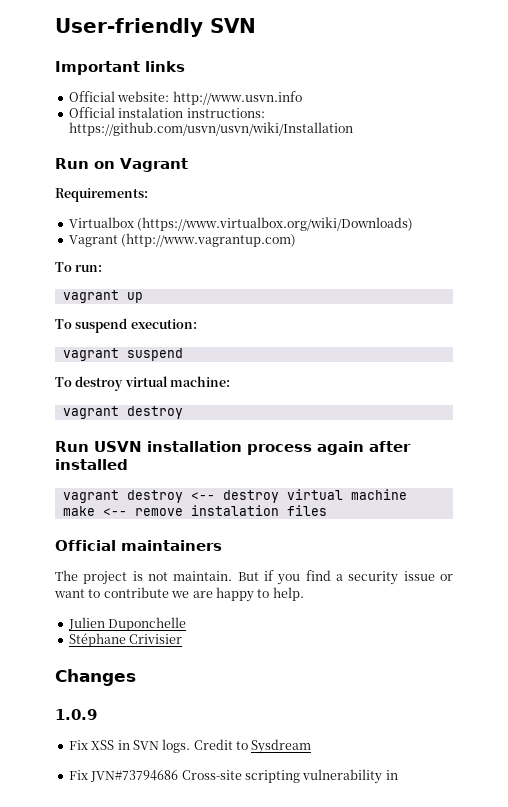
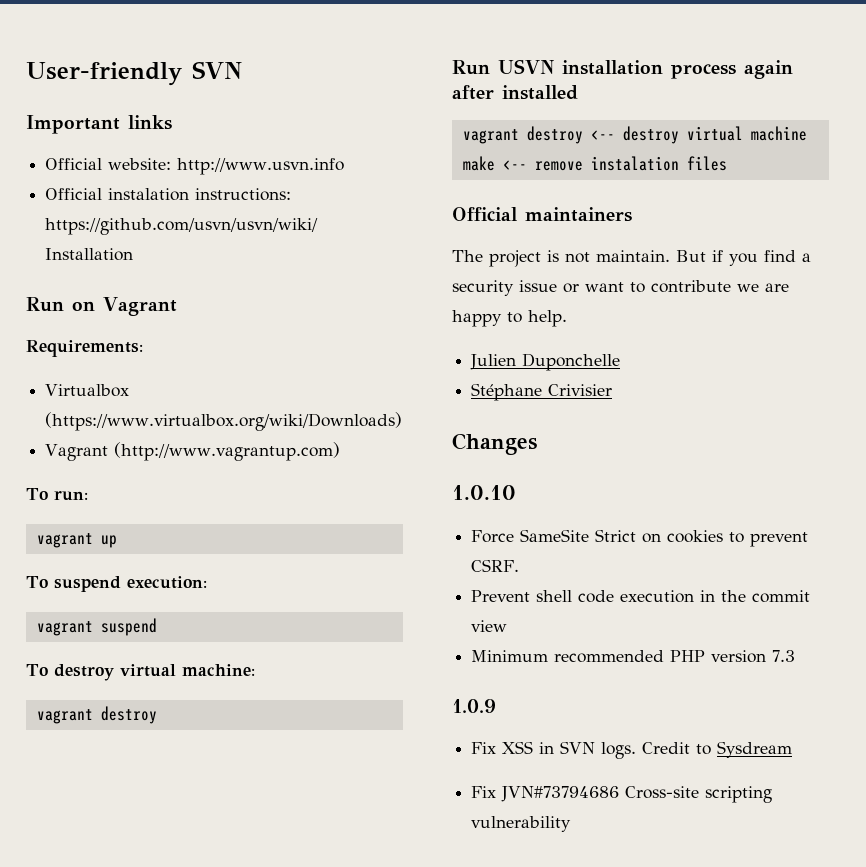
+ 1.0.10
+ Force SameSite Strict on cookies to prevent CSRF.
+ Prevent shell code execution in the commit view
+ Minimum recommended PHP version 7.3
- Fix JVN#73794686 Cross-site scripting vulnerability in
+ Fix JVN#73794686 Cross-site scripting vulnerability

